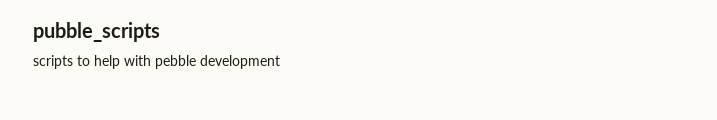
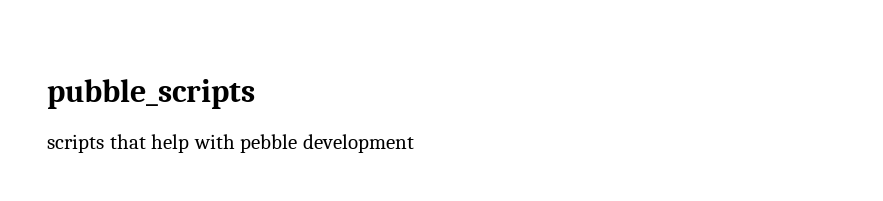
- scripts to help with pebble development
+ scripts that help with pebble development

